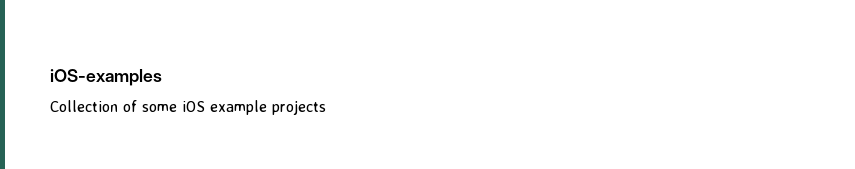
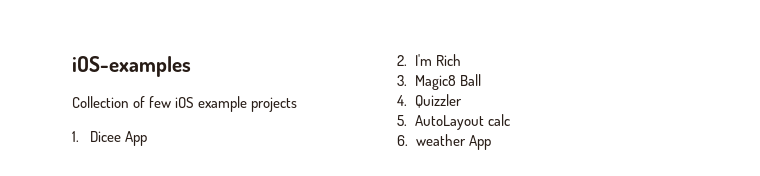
- Collection of some iOS example projects
+ Collection of few iOS example projects
+ 1. Dicee App
+ 2. I'm Rich
+ 3. Magic8 Ball
+ 4. Quizzler
+ 5. AutoLayout calc
+ 6. weather App

